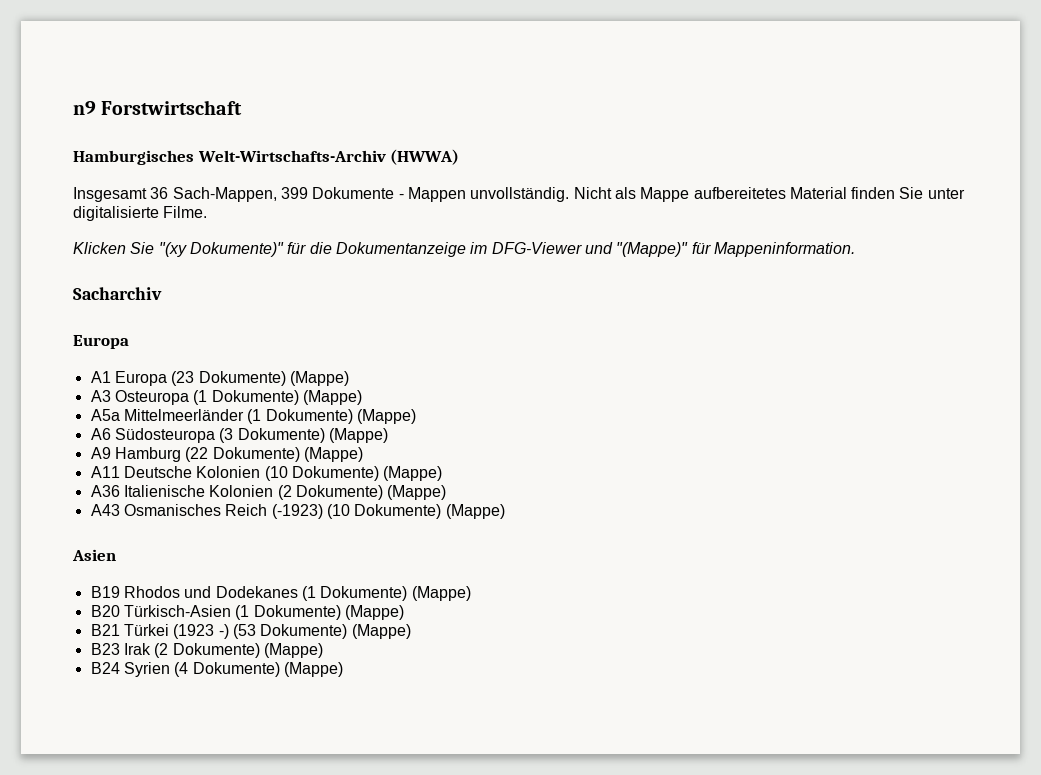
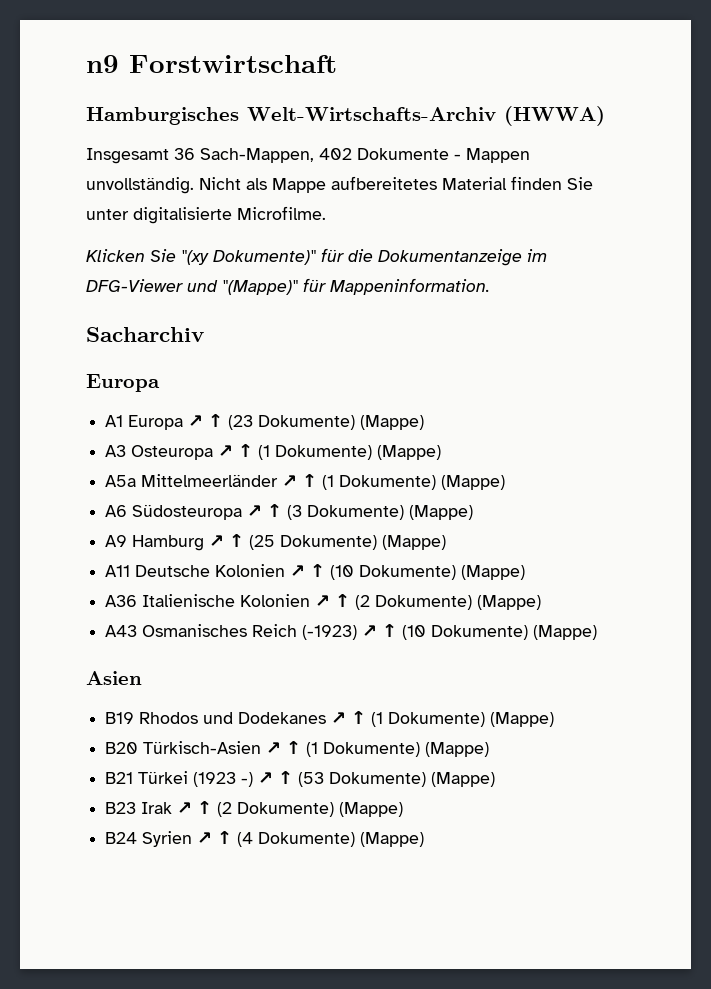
- Insgesamt 36 Sach-Mappen, 399 Dokumente - Mappen unvollständig.
+ Insgesamt 36 Sach-Mappen, 402 Dokumente - Mappen unvollständig.
- Nicht als Mappe aufbereitetes Material finden Sie unter digitalisierte Filme.
+ Nicht als Mappe aufbereitetes Material finden Sie unter digitalisierte Microfilme.
- A1 Europa (23 Dokumente) (Mappe)
+ A1 Europa ↗ ↑ (23 Dokumente) (Mappe)
- A3 Osteuropa (1 Dokumente) (Mappe)
+ A3 Osteuropa ↗ ↑ (1 Dokumente) (Mappe)
- A5a Mittelmeerländer (1 Dokumente) (Mappe)
+ A5a Mittelmeerländer ↗ ↑ (1 Dokumente) (Mappe)
- A6 Südosteuropa (3 Dokumente) (Mappe)
+ A6 Südosteuropa ↗ ↑ (3 Dokumente) (Mappe)
- A9 Hamburg (22 Dokumente) (Mappe)
+ A9 Hamburg ↗ ↑ (25 Dokumente) (Mappe)
- A11 Deutsche Kolonien (10 Dokumente) (Mappe)
+ A11 Deutsche Kolonien ↗ ↑ (10 Dokumente) (Mappe)
- A36 Italienische Kolonien (2 Dokumente) (Mappe)
+ A36 Italienische Kolonien ↗ ↑ (2 Dokumente) (Mappe)
- A43 Osmanisches Reich (-1923) (10 Dokumente) (Mappe)
+ A43 Osmanisches Reich (-1923) ↗ ↑ (10 Dokumente) (Mappe)
- B19 Rhodos und Dodekanes (1 Dokumente) (Mappe)
+ B19 Rhodos und Dodekanes ↗ ↑ (1 Dokumente) (Mappe)
- B20 Türkisch-Asien (1 Dokumente) (Mappe)
+ B20 Türkisch-Asien ↗ ↑ (1 Dokumente) (Mappe)
- B21 Türkei (1923 -) (53 Dokumente) (Mappe)
+ B21 Türkei (1923 -) ↗ ↑ (53 Dokumente) (Mappe)
- B23 Irak (2 Dokumente) (Mappe)
+ B23 Irak ↗ ↑ (2 Dokumente) (Mappe)
- B24 Syrien (4 Dokumente) (Mappe)
+ B24 Syrien ↗ ↑ (4 Dokumente) (Mappe)

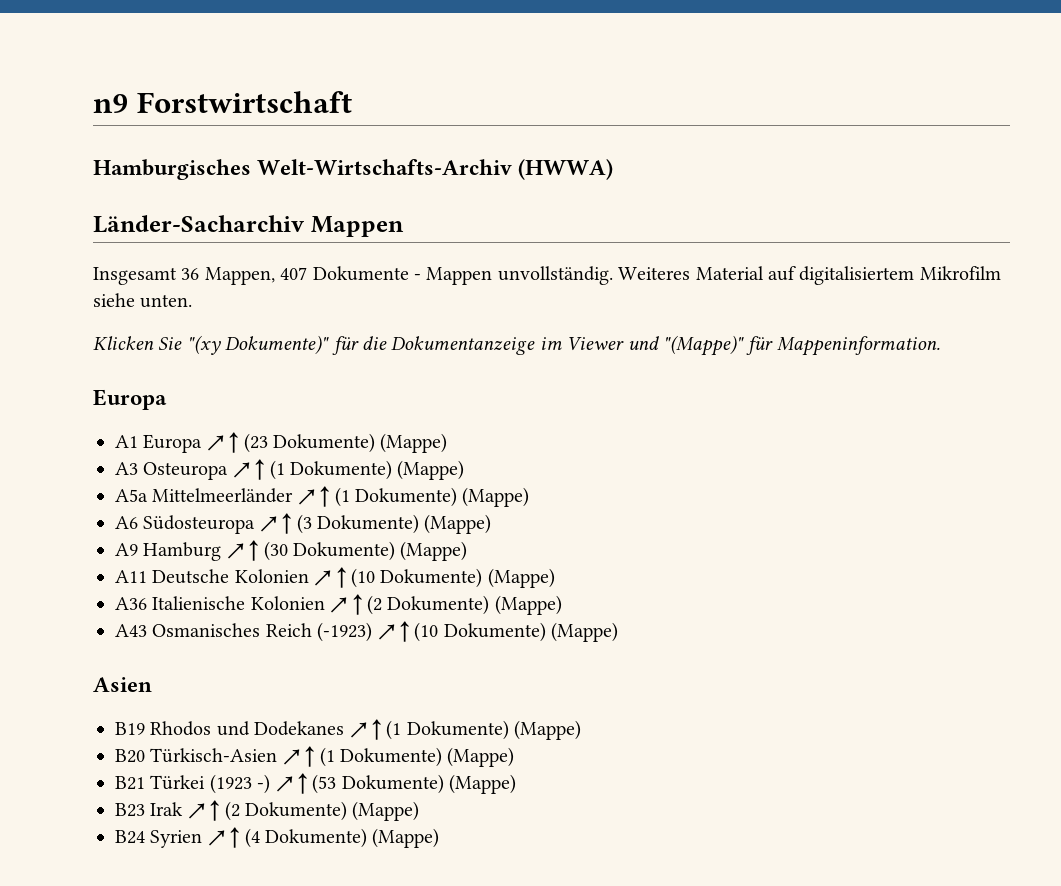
+ Länder-Sacharchiv Mappen
- Insgesamt 36 Sach-Mappen, 402 Dokumente - Mappen unvollständig.
+ Insgesamt 36 Mappen, 407 Dokumente - Mappen unvollständig.
- Nicht als Mappe aufbereitetes Material finden Sie unter digitalisierte Microfilme.
+ Weiteres Material auf digitalisiertem Mikrofilm siehe unten.
- Klicken Sie "(xy Dokumente)" für die Dokumentanzeige im DFG-Viewer und "(Mappe)" für Mappeninformation.
+ Klicken Sie "(xy Dokumente)" für die Dokumentanzeige im Viewer und "(Mappe)" für Mappeninformation.
- Sacharchiv
- A9 Hamburg ↗ ↑ (25 Dokumente) (Mappe)
+ A9 Hamburg ↗ ↑ (30 Dokumente) (Mappe)

